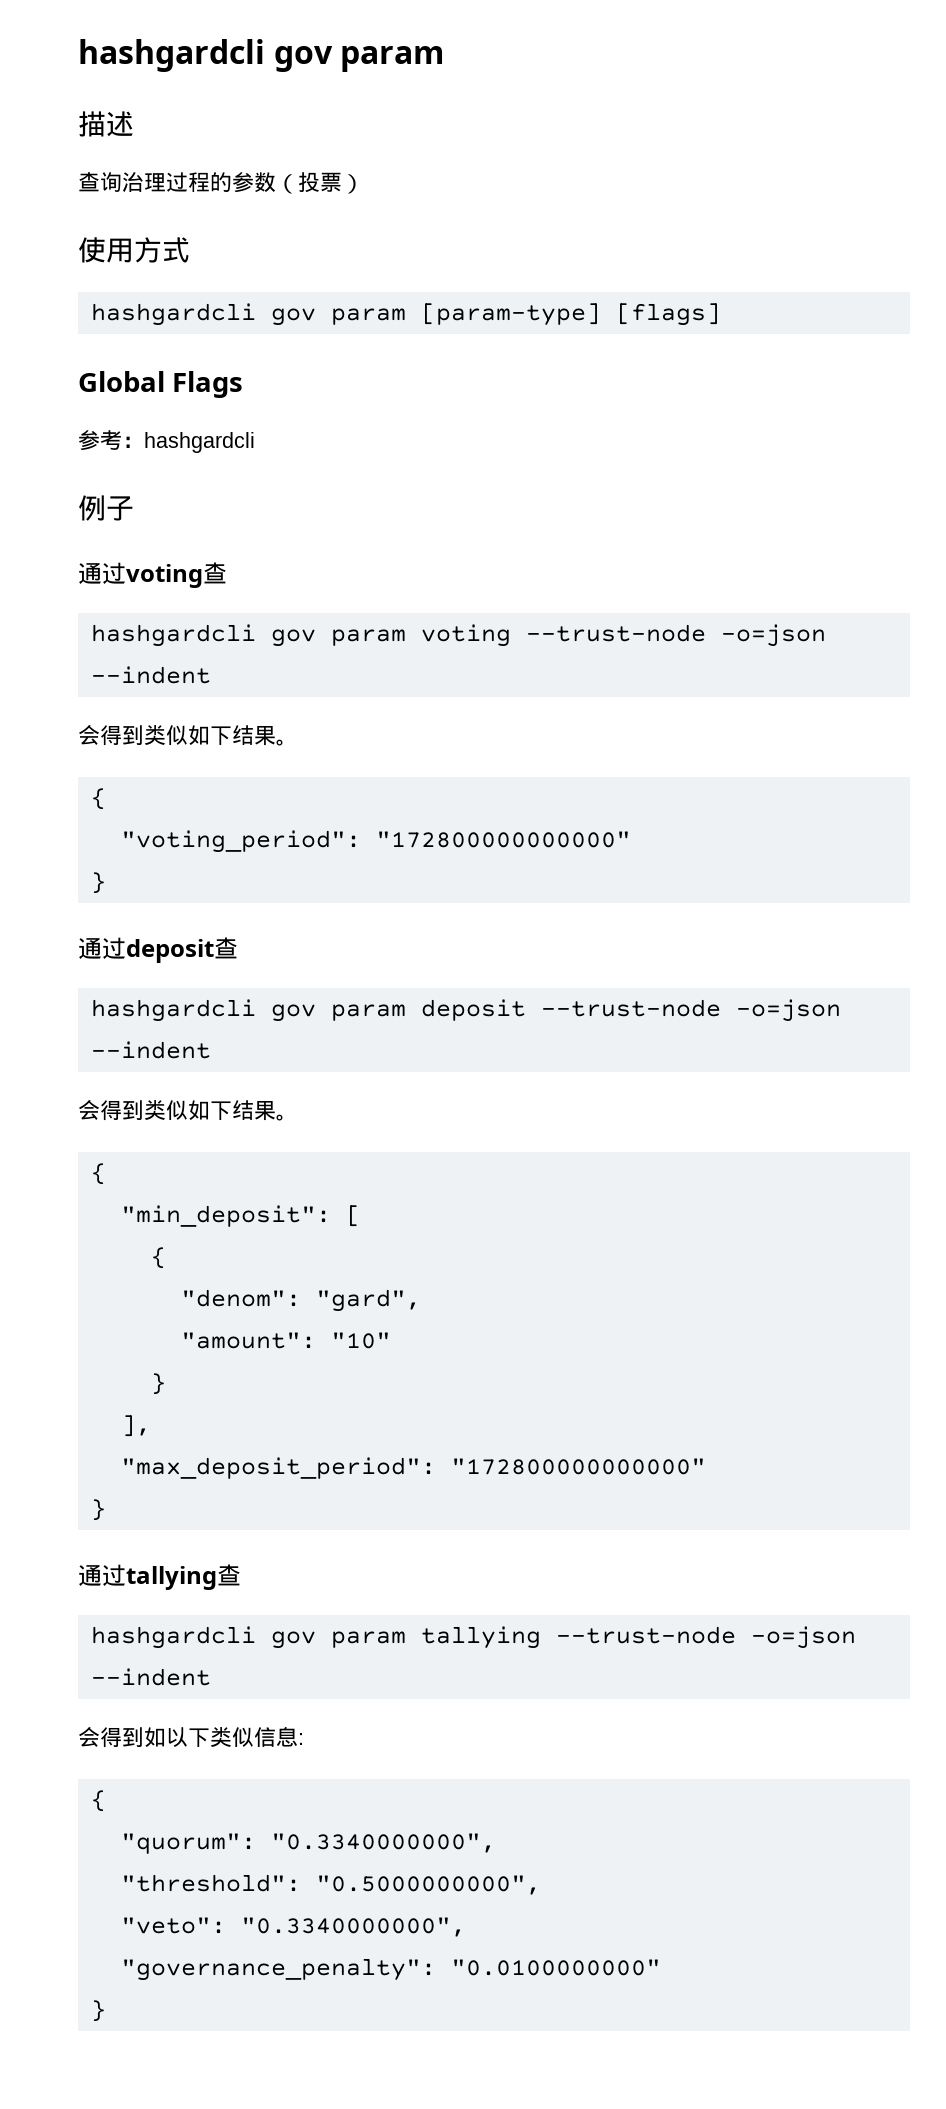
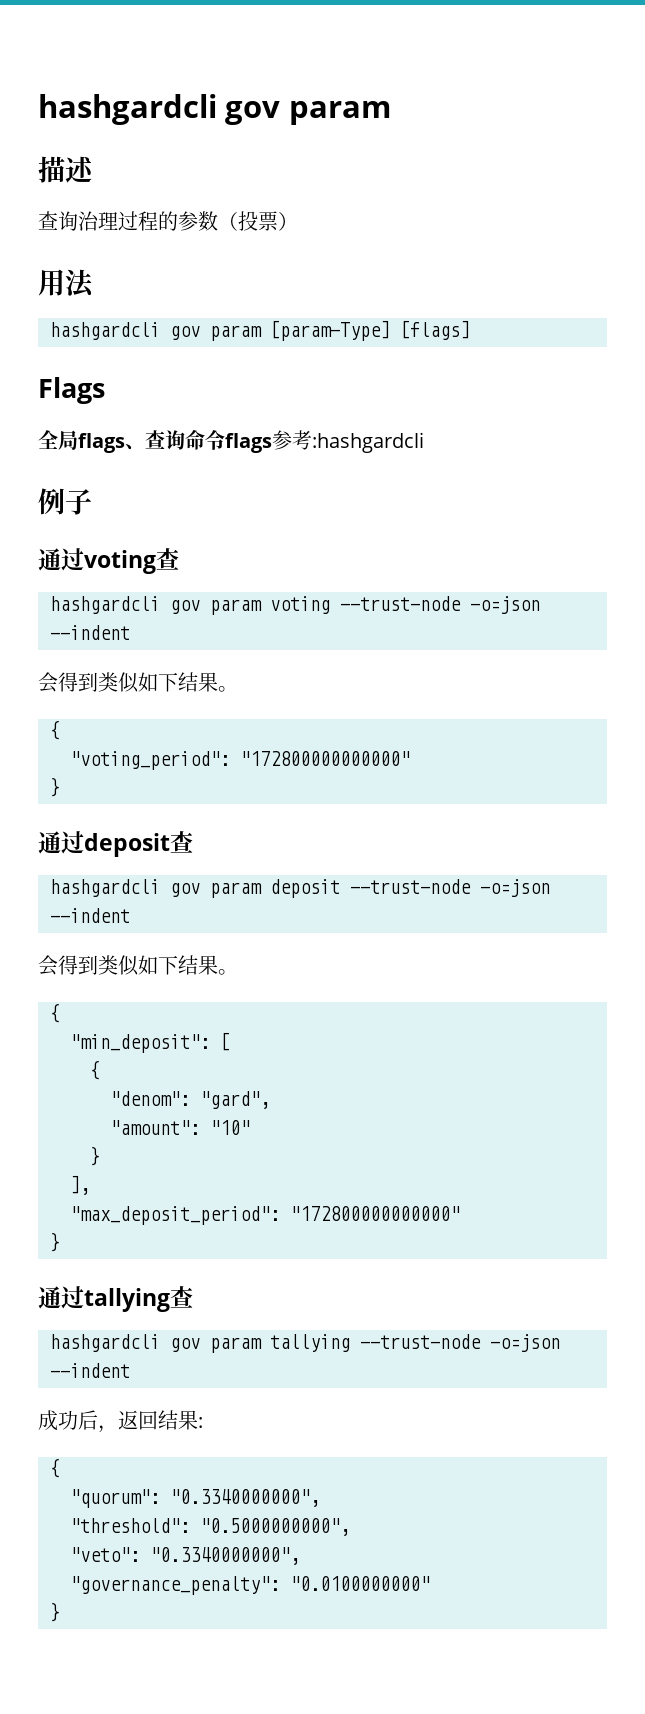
- 使用方式
- hashgardcli gov param [param-type] [flags]
+ 用法
+ hashgardcli gov param [param-Type] [flags]
- Global Flags
+ Flags
- 参考：hashgardcli
+ 全局flags、查询命令flags参考:hashgardcli
- 会得到如以下类似信息:
+ 成功后，返回结果:

